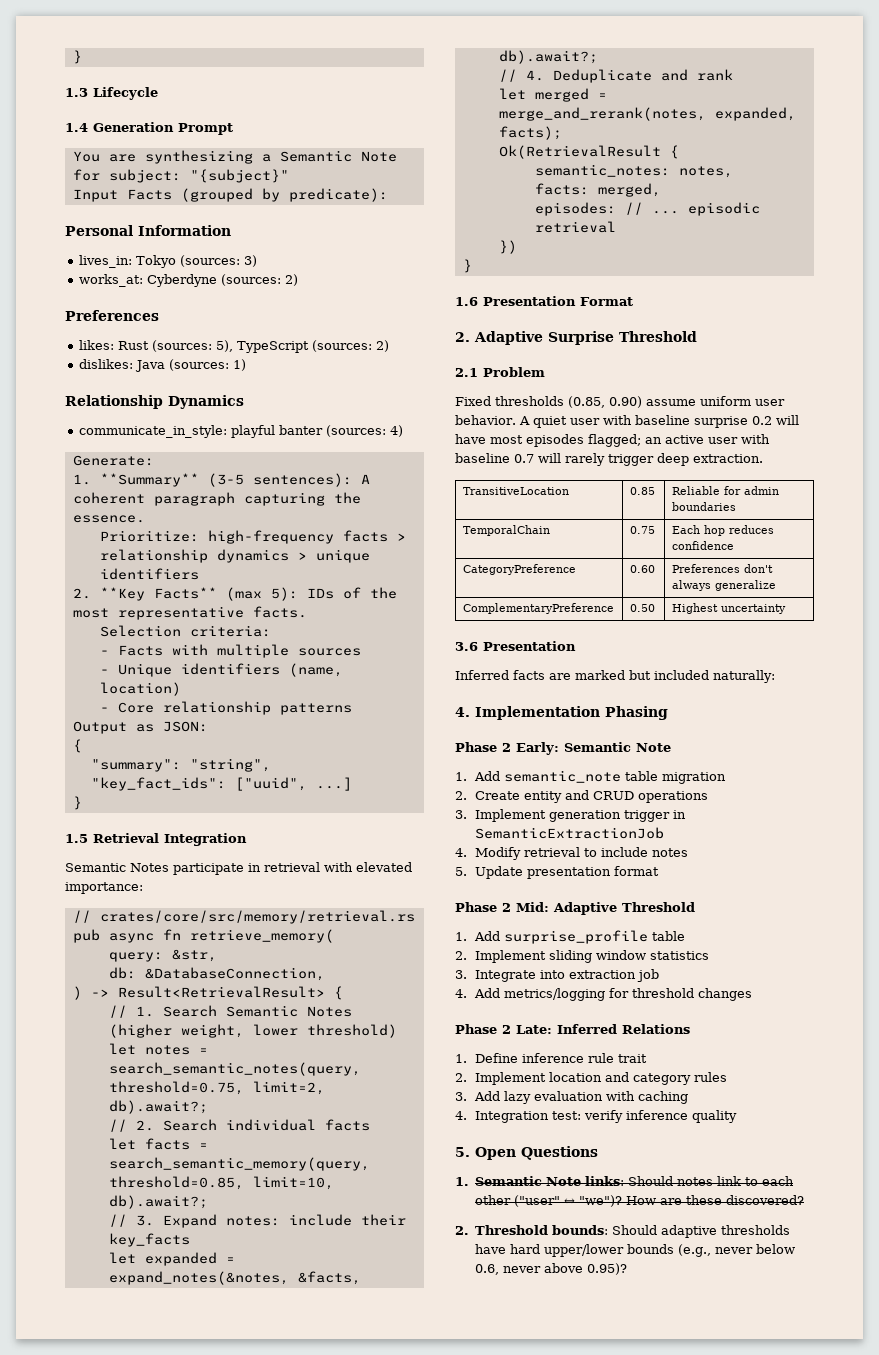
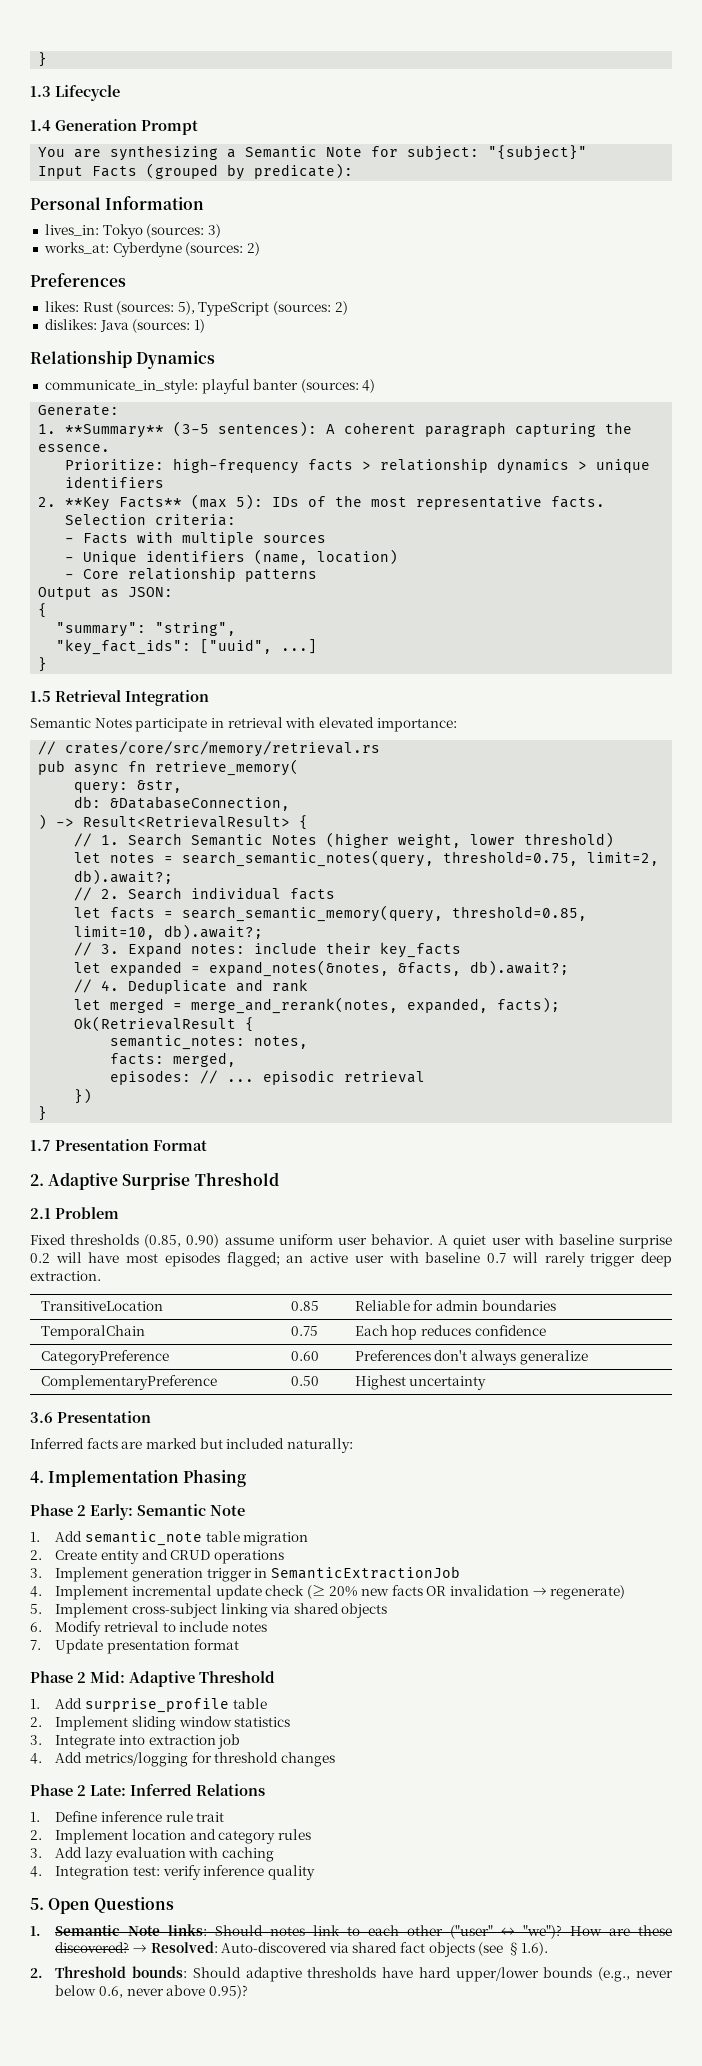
- 1.6 Presentation Format
+ 1.7 Presentation Format
- 4. Modify retrieval to include notes
+ 4. Implement incremental update check (≥ 20% new facts OR invalidation → regenerate)
+ 5. Implement cross-subject linking via shared objects
+ 6. Modify retrieval to include notes
- 5. Update presentation format
+ 7. Update presentation format
+ → Resolved: Auto-discovered via shared fact objects (see §1.6).

